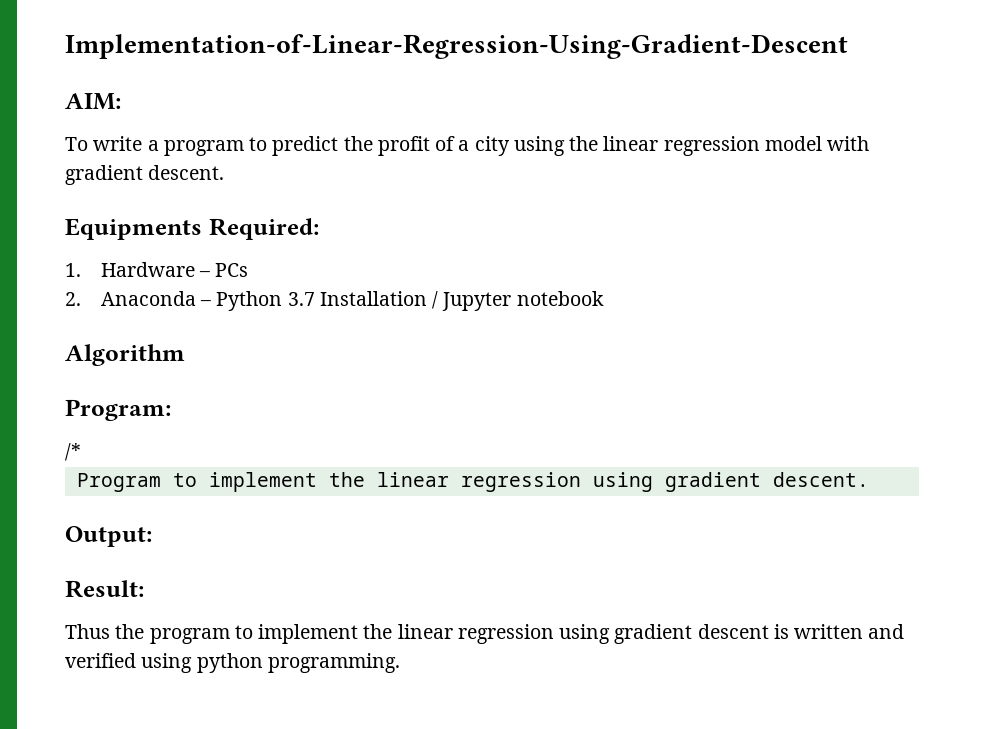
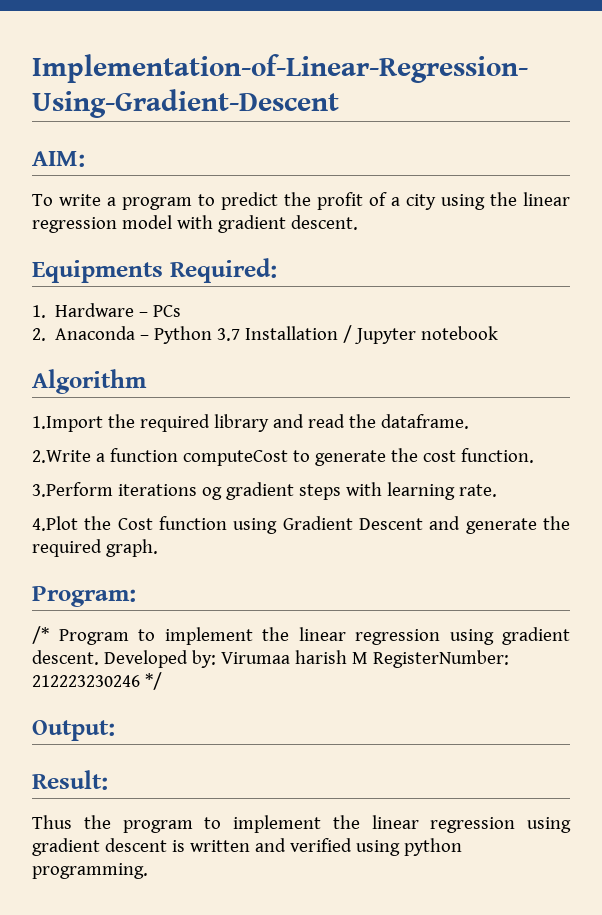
+ 1.Import the required library and read the dataframe.
+ 2.Write a function computeCost to generate the cost function.
+ 3.Perform iterations og gradient steps with learning rate.
+ 4.Plot the Cost function using Gradient Descent and generate the required graph.
- /*
- Program to implement the linear regression using gradient descent.
+ /* Program to implement the linear regression using gradient descent. Developed by: Virumaa harish M RegisterNumber: 212223230246 */

